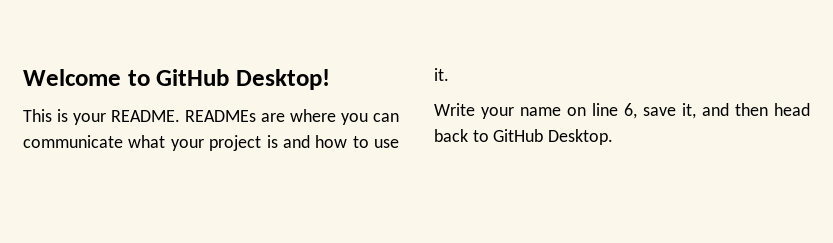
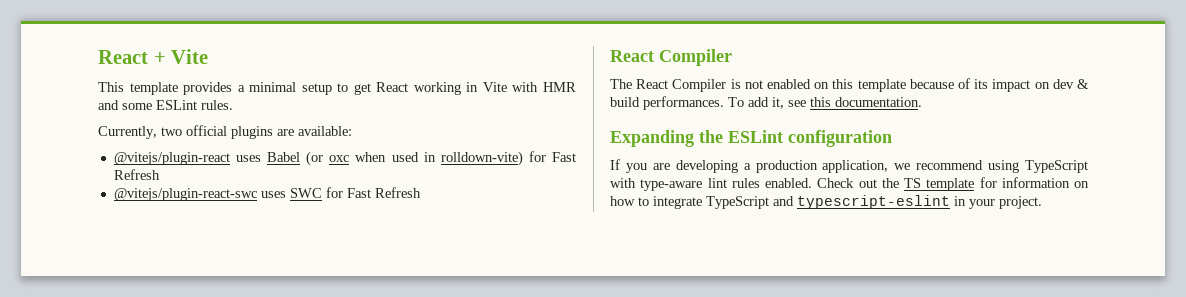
- Welcome to GitHub Desktop!
- This is your README. READMEs are where you can communicate what your project is and how to use it.
- Write your name on line 6, save it, and then head back to GitHub Desktop.
+ React + Vite
+ This template provides a minimal setup to get React working in Vite with HMR and some ESLint rules.
+ Currently, two official plugins are available:
+ @vitejs/plugin-react uses Babel (or oxc when used in rolldown-vite) for Fast Refresh
+ @vitejs/plugin-react-swc uses SWC for Fast Refresh
+ React Compiler
+ The React Compiler is not enabled on this template because of its impact on dev & build performances. To add it, see this documentation.
+ Expanding the ESLint configuration
+ If you are developing a production application, we recommend using TypeScript with type-aware lint rules enabled. Check out the TS template for information on how to integrate TypeScript and typescript-eslint in your project.

